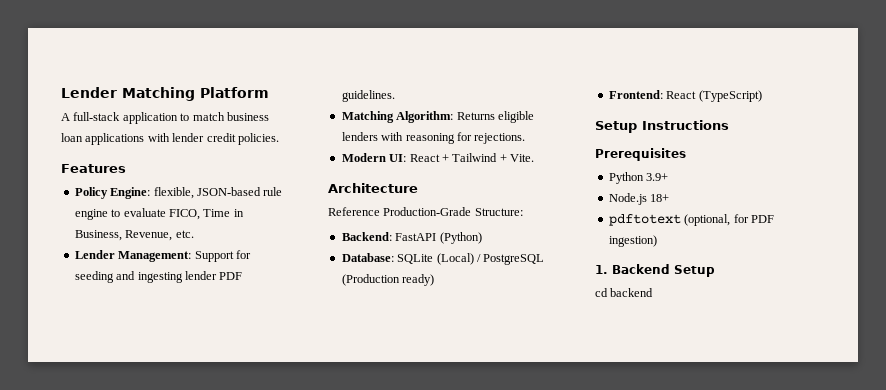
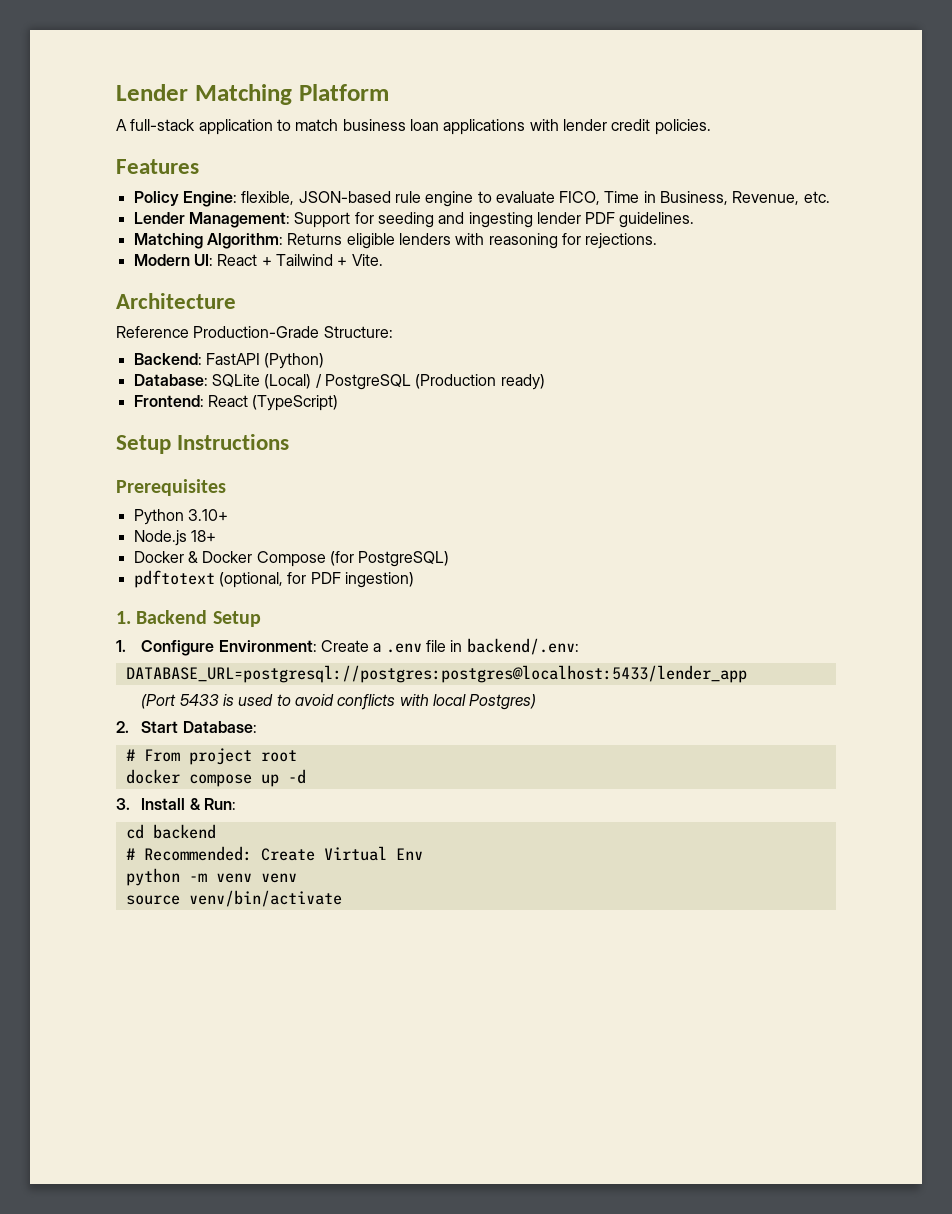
- Python 3.9+
+ Python 3.10+
+ Docker & Docker Compose (for PostgreSQL)
+ 1. Configure Environment: Create a .env file in backend/.env:
+ DATABASE_URL=postgresql://postgres:postgres@localhost:5433/lender_app
+ (Port 5433 is used to avoid conflicts with local Postgres)
+ 2. Start Database:
+ # From project root
+ docker compose up -d
+ 3. Install & Run:
  cd backend
+ # Recommended: Create Virtual Env
+ python -m venv venv
+ source venv/bin/activate

